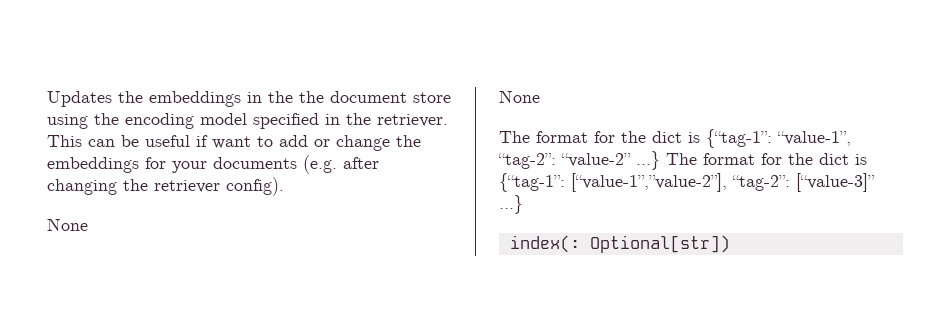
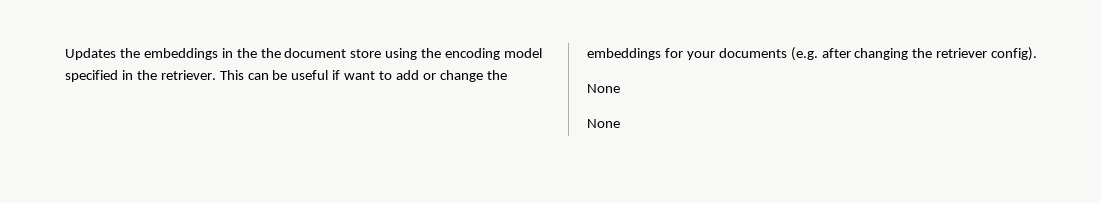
- The format for the dict is {“tag-1”: “value-1”, “tag-2”: “value-2” …} The format for the dict is {“tag-1”: [“value-1”,”value-2”], “tag-2”: [“value-3]” …}
- index(: Optional[str])

